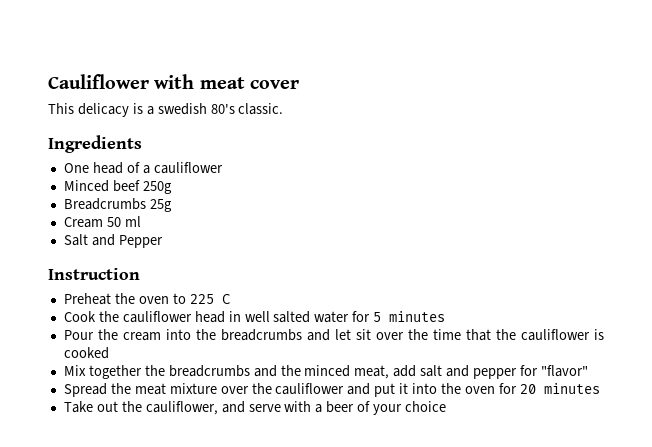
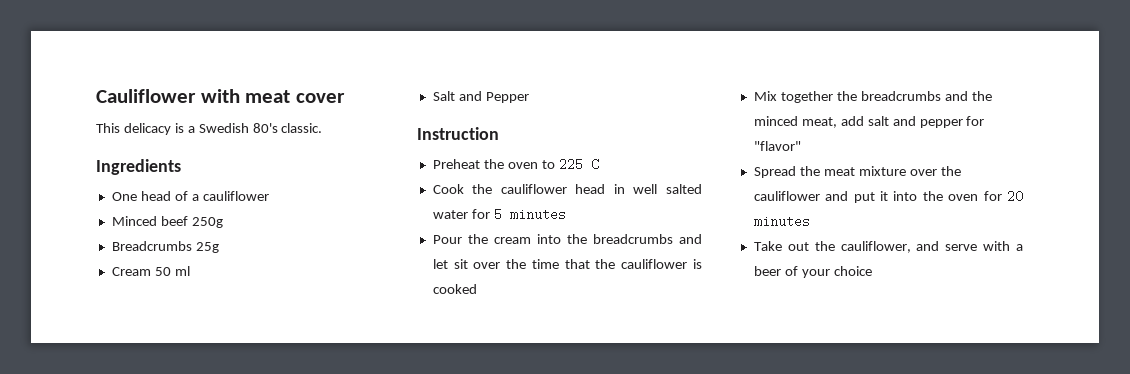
- This delicacy is a swedish 80's classic.
+ This delicacy is a Swedish 80's classic.

